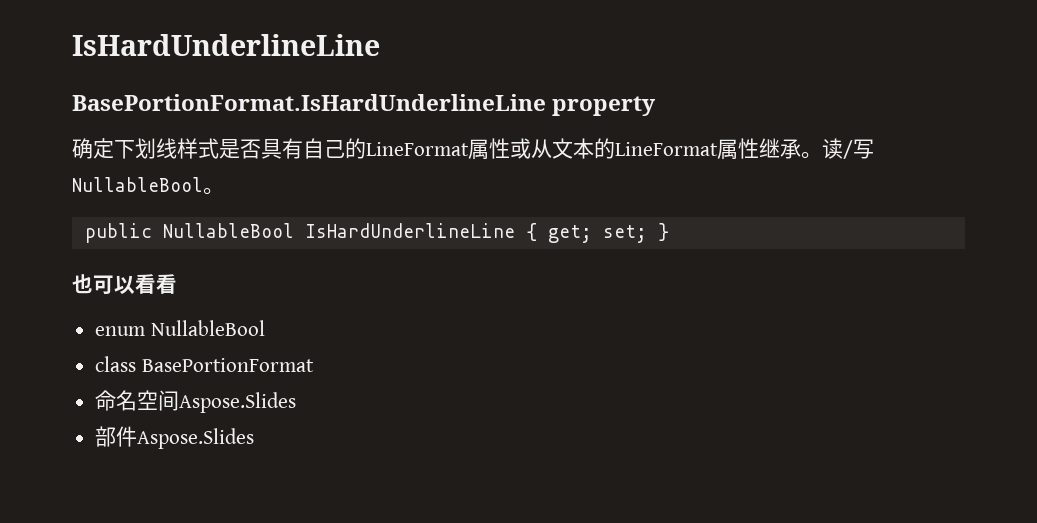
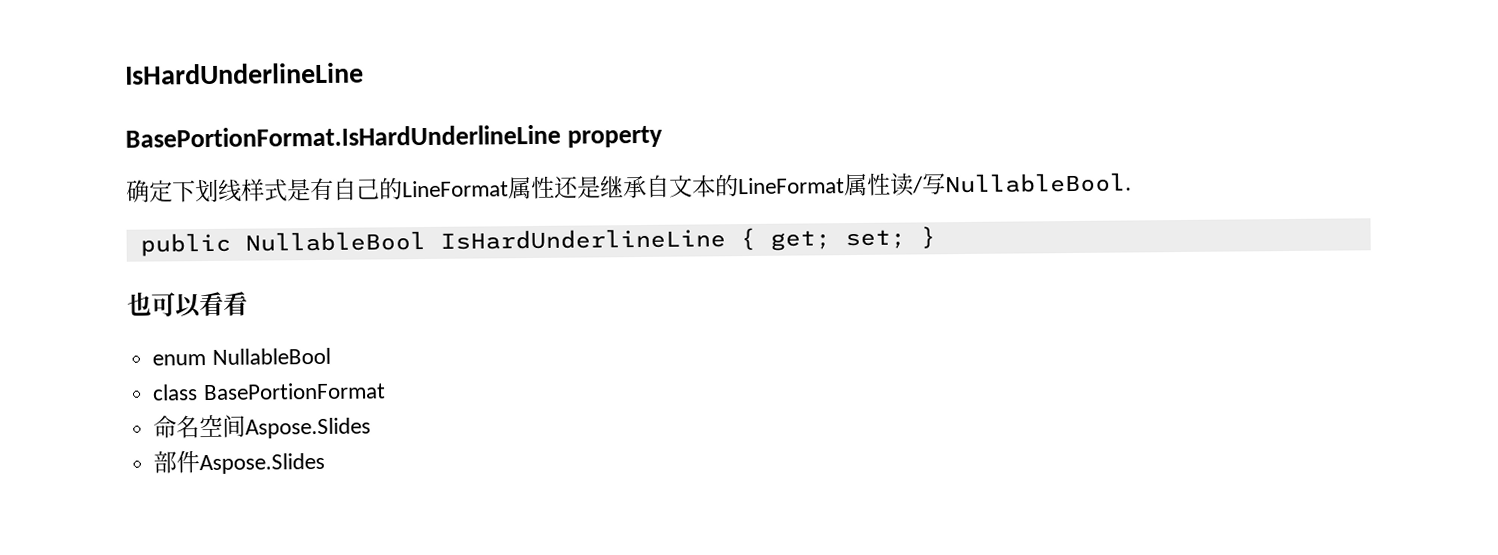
- 确定下划线样式是否具有自己的LineFormat属性或从文本的LineFormat属性继承。读/写NullableBool。
+ 确定下划线样式是有自己的LineFormat属性还是继承自文本的LineFormat属性读/写NullableBool.

